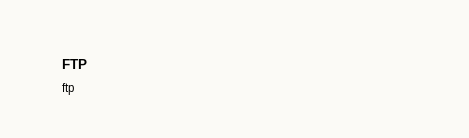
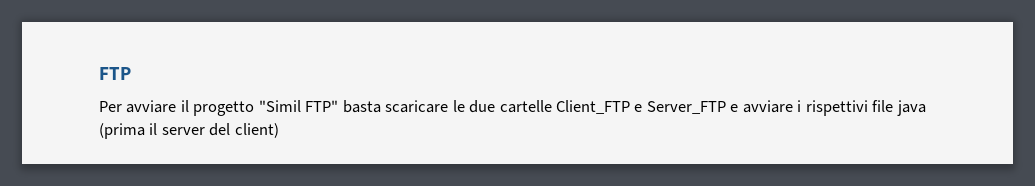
- ftp
+ Per avviare il progetto "Simil FTP" basta scaricare le due cartelle Client_FTP e Server_FTP e avviare i rispettivi file java (prima il server del client)

